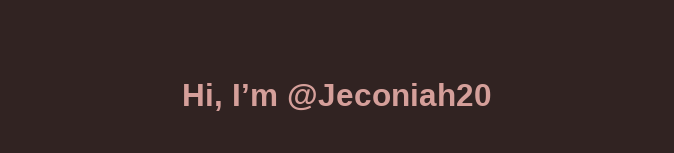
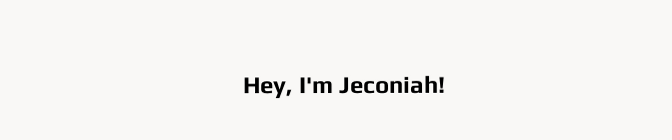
- Hi, I’m @Jeconiah20
+ Hey, I'm Jeconiah!

